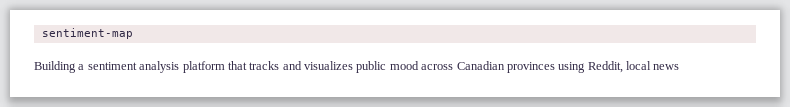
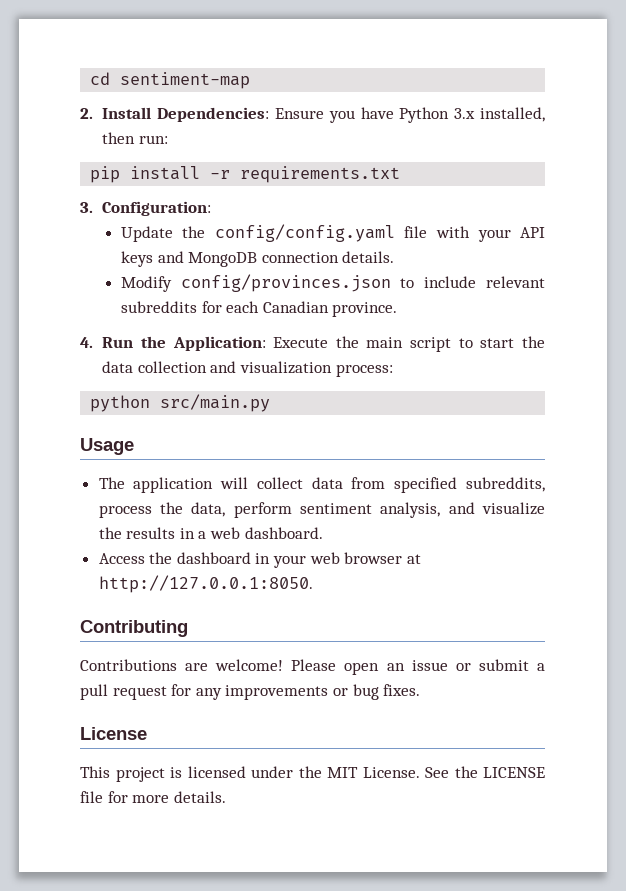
- sentiment-map
+ cd sentiment-map
- Building a sentiment analysis platform that tracks and visualizes public mood across Canadian provinces using Reddit, local news
+ 2. Install Dependencies: Ensure you have Python 3.x installed, then run:
+ pip install -r requirements.txt
+ 3. Configuration:
+ Update the config/config.yaml file with your API keys and MongoDB connection details.
+ Modify config/provinces.json to include relevant subreddits for each Canadian province.
+ 4. Run the Application: Execute the main script to start the data collection and visualization process:
+ python src/main.py
+ Usage
+ The application will collect data from specified subreddits, process the data, perform sentiment analysis, and visualize the results in a web dashboard.
+ Access the dashboard in your web browser at http://127.0.0.1:8050.
+ Contributing
+ Contributions are welcome! Please open an issue or submit a pull request for any improvements or bug fixes.
+ License
+ This project is licensed under the MIT License. See the LICENSE file for more details.

